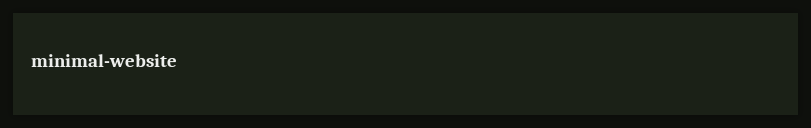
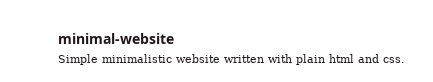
+ Simple minimalistic website written with plain html and css.

